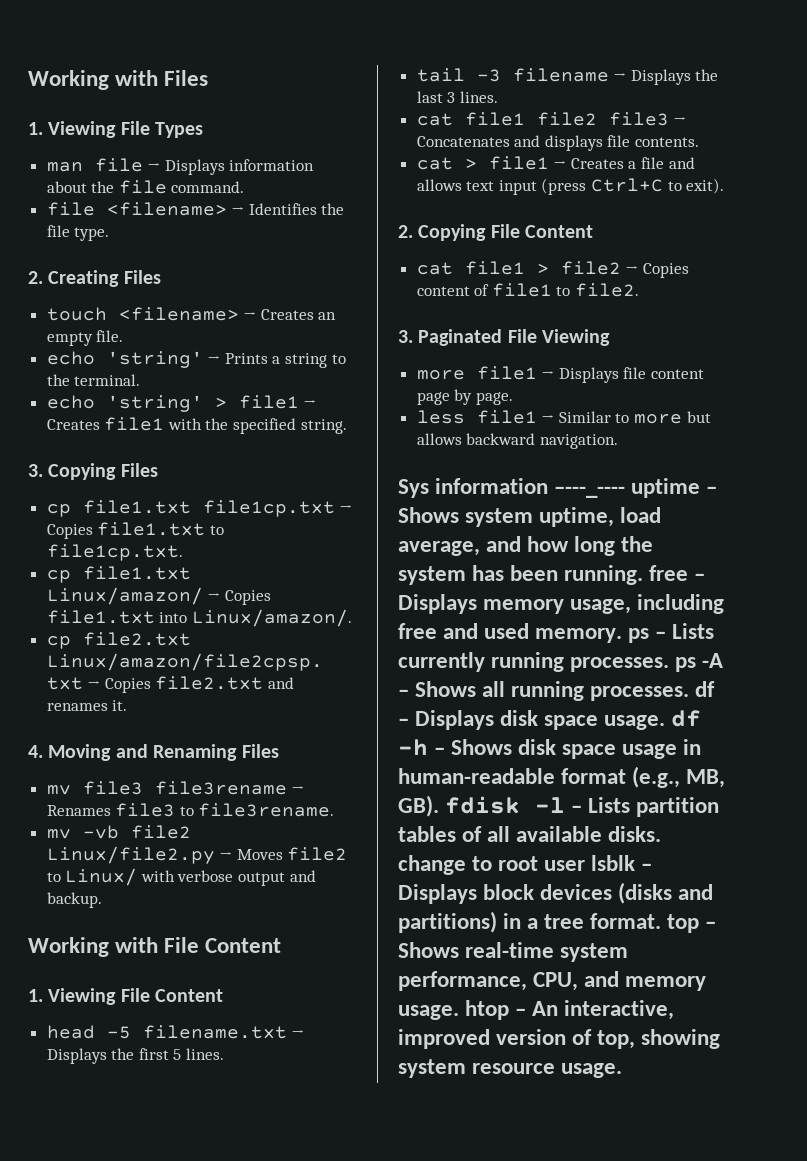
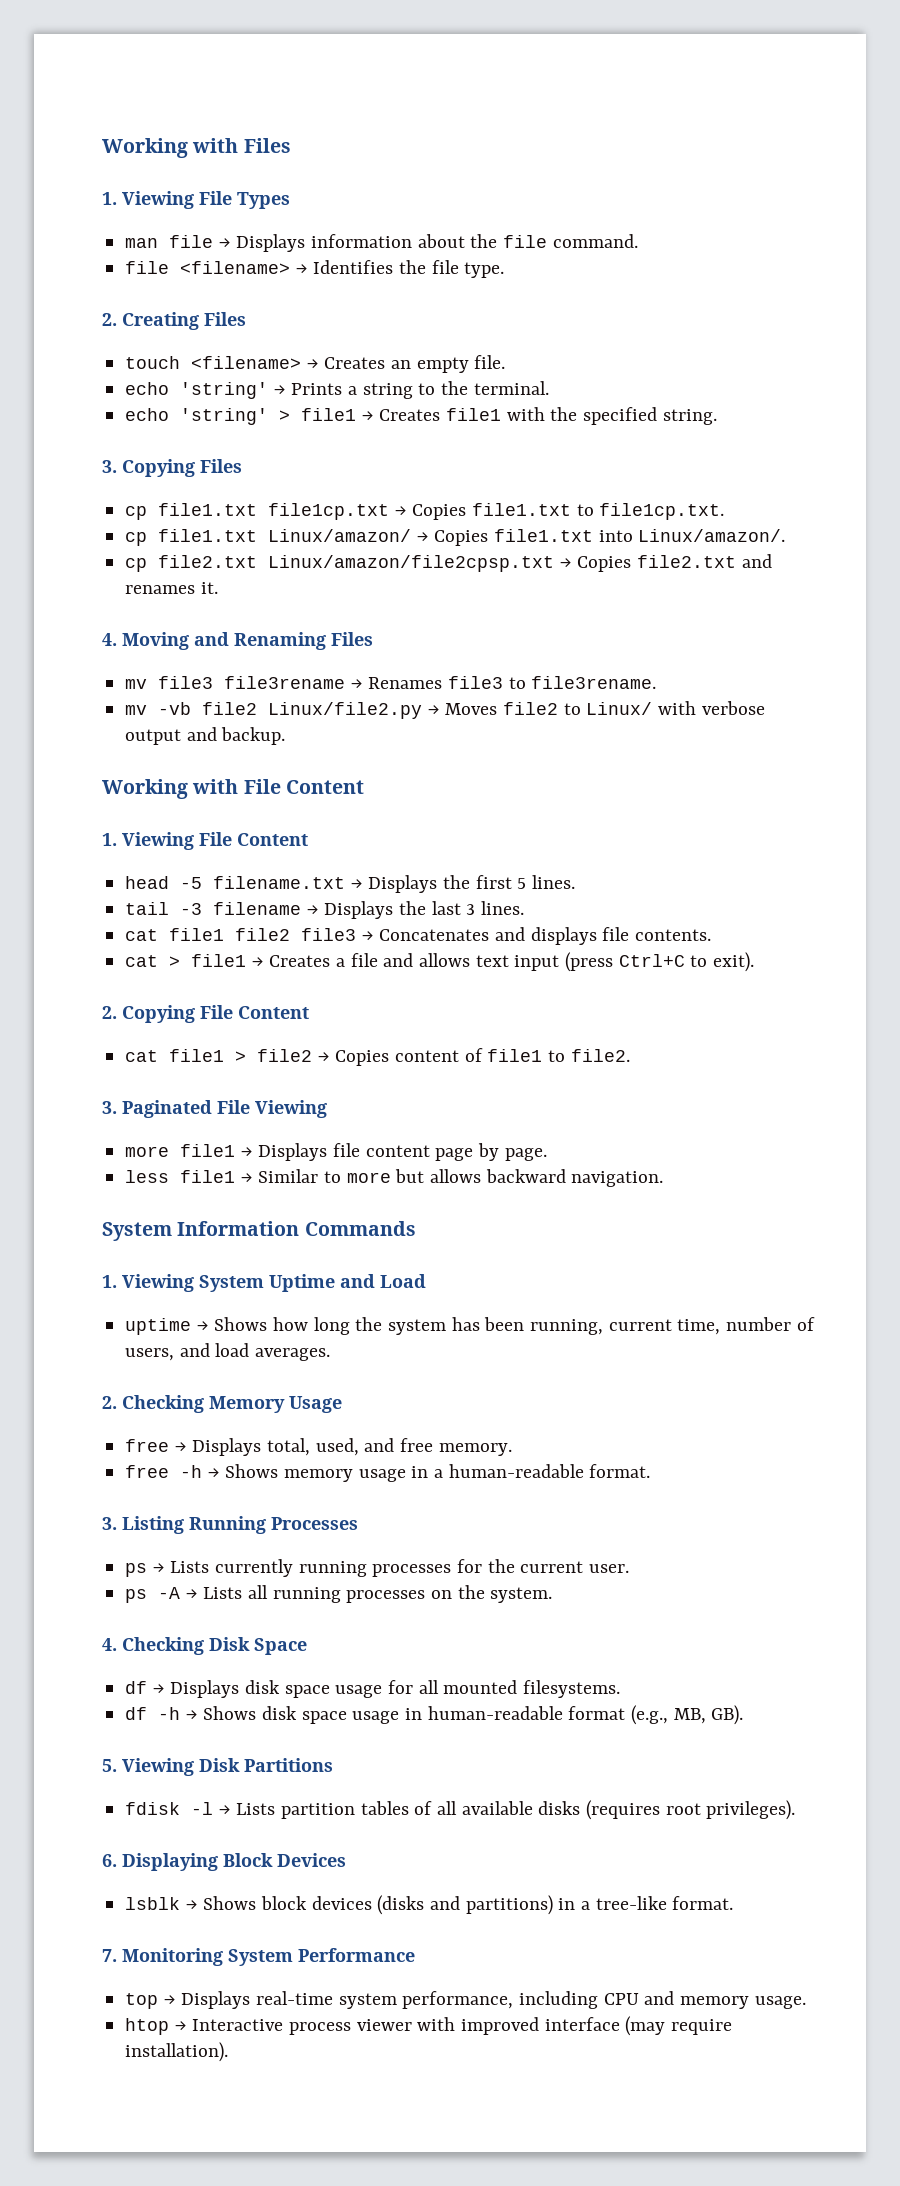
- Sys information –---_---- uptime – Shows system uptime, load average, and how long the system has been running. free – Displays memory usage, including free and used memory. ps – Lists currently running processes. ps -A – Shows all running processes. df – Displays disk space usage. df -h – Shows disk space usage in human-readable format (e.g., MB, GB). fdisk -l – Lists partition tables of all available disks. change to root user lsblk – Displays block devices (disks and partitions) in a tree format. top – Shows real-time system performance, CPU, and memory usage. htop – An interactive, improved version of top, showing system resource usage.
+ System Information Commands
+ 1. Viewing System Uptime and Load
+ uptime → Shows how long the system has been running, current time, number of users, and load averages.
+ 2. Checking Memory Usage
+ free → Displays total, used, and free memory.
+ free -h → Shows memory usage in a human-readable format.
+ 3. Listing Running Processes
+ ps → Lists currently running processes for the current user.
+ ps -A → Lists all running processes on the system.
+ 4. Checking Disk Space
+ df → Displays disk space usage for all mounted filesystems.
+ df -h → Shows disk space usage in human-readable format (e.g., MB, GB).
+ 5. Viewing Disk Partitions
+ fdisk -l → Lists partition tables of all available disks (requires root privileges).
+ 6. Displaying Block Devices
+ lsblk → Shows block devices (disks and partitions) in a tree-like format.
+ 7. Monitoring System Performance
+ top → Displays real-time system performance, including CPU and memory usage.
+ htop → Interactive process viewer with improved interface (may require installation).

